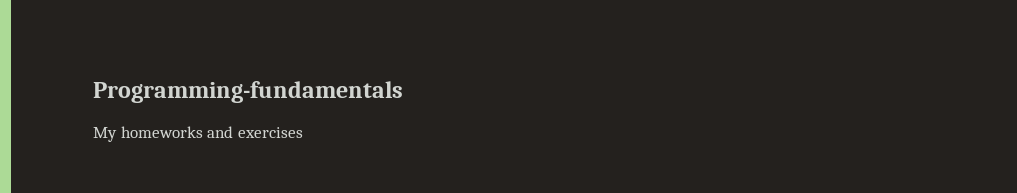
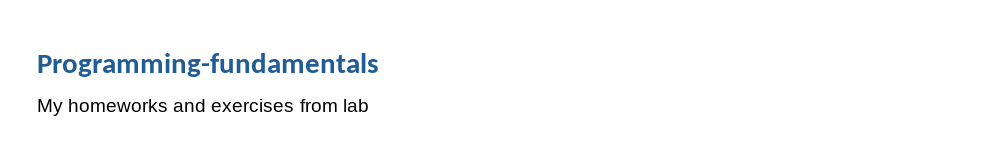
- My homeworks and exercises
+ My homeworks and exercises from lab

